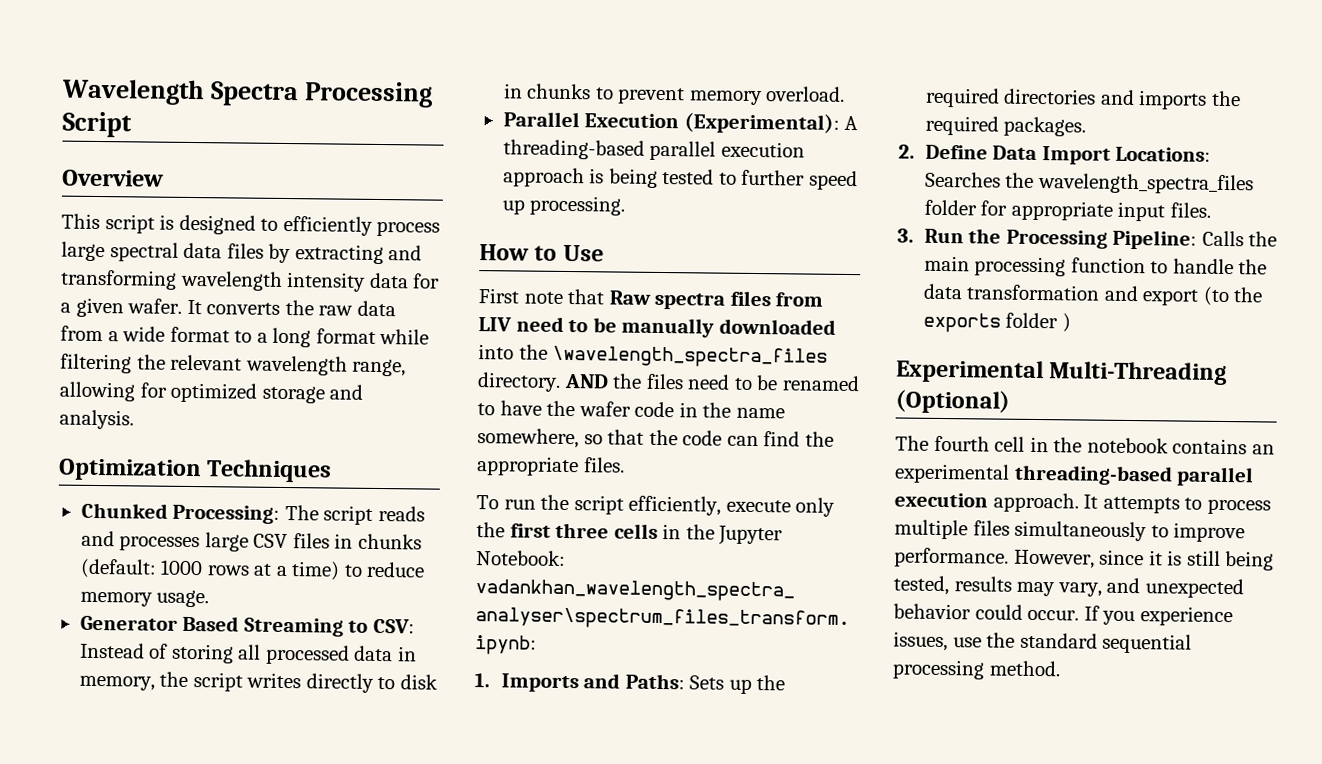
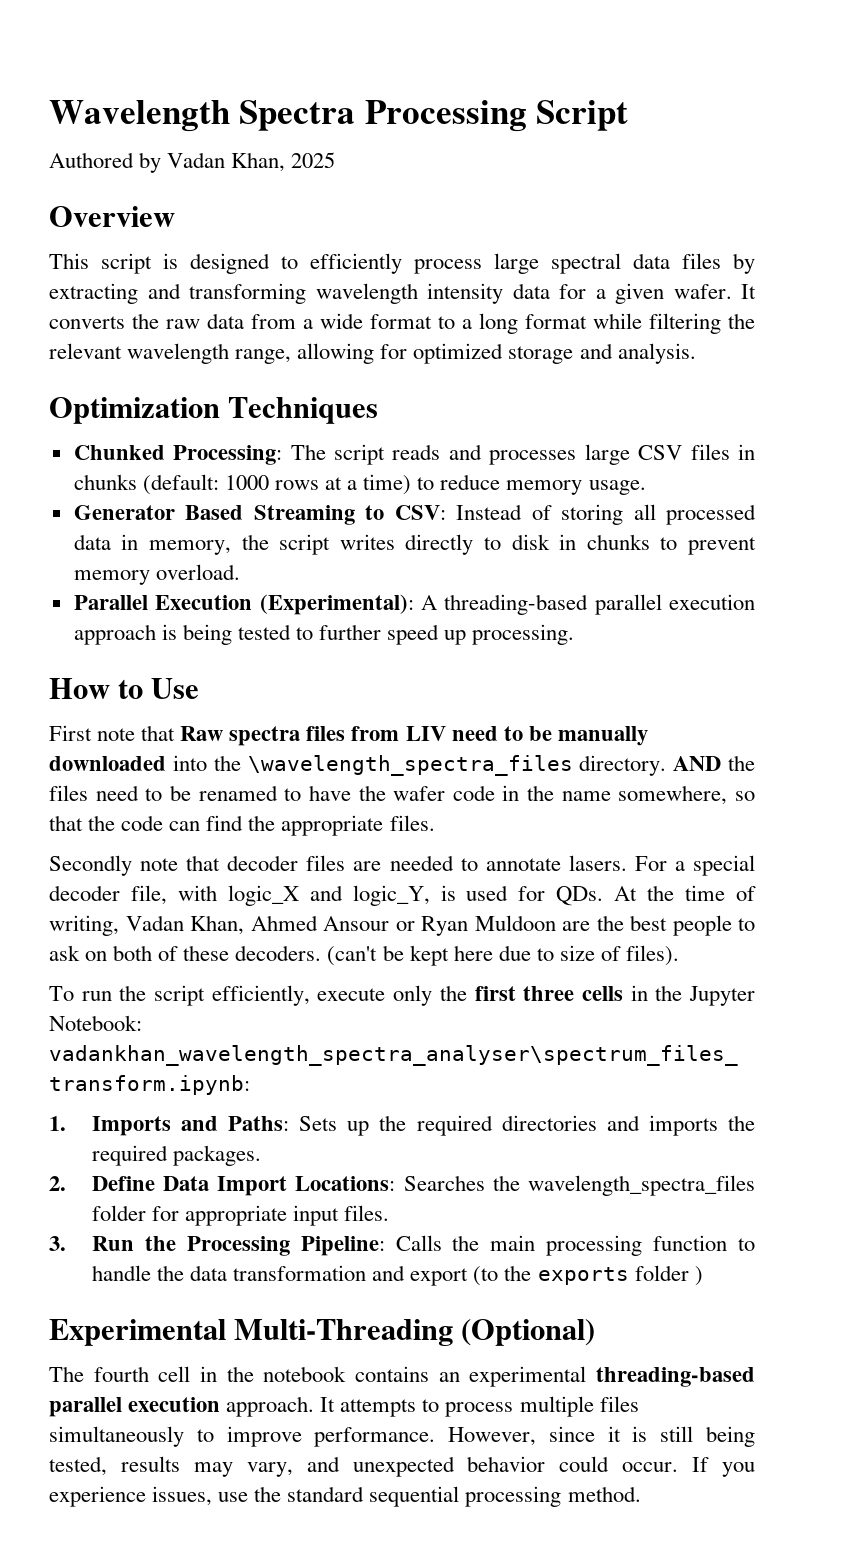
+ Authored by Vadan Khan, 2025
+ Secondly note that decoder files are needed to annotate lasers. For a special decoder file, with logic_X and logic_Y, is used for QDs. At the time of writing, Vadan Khan, Ahmed Ansour or Ryan Muldoon are the best people to ask on both of these decoders. (can't be kept here due to size of files).

